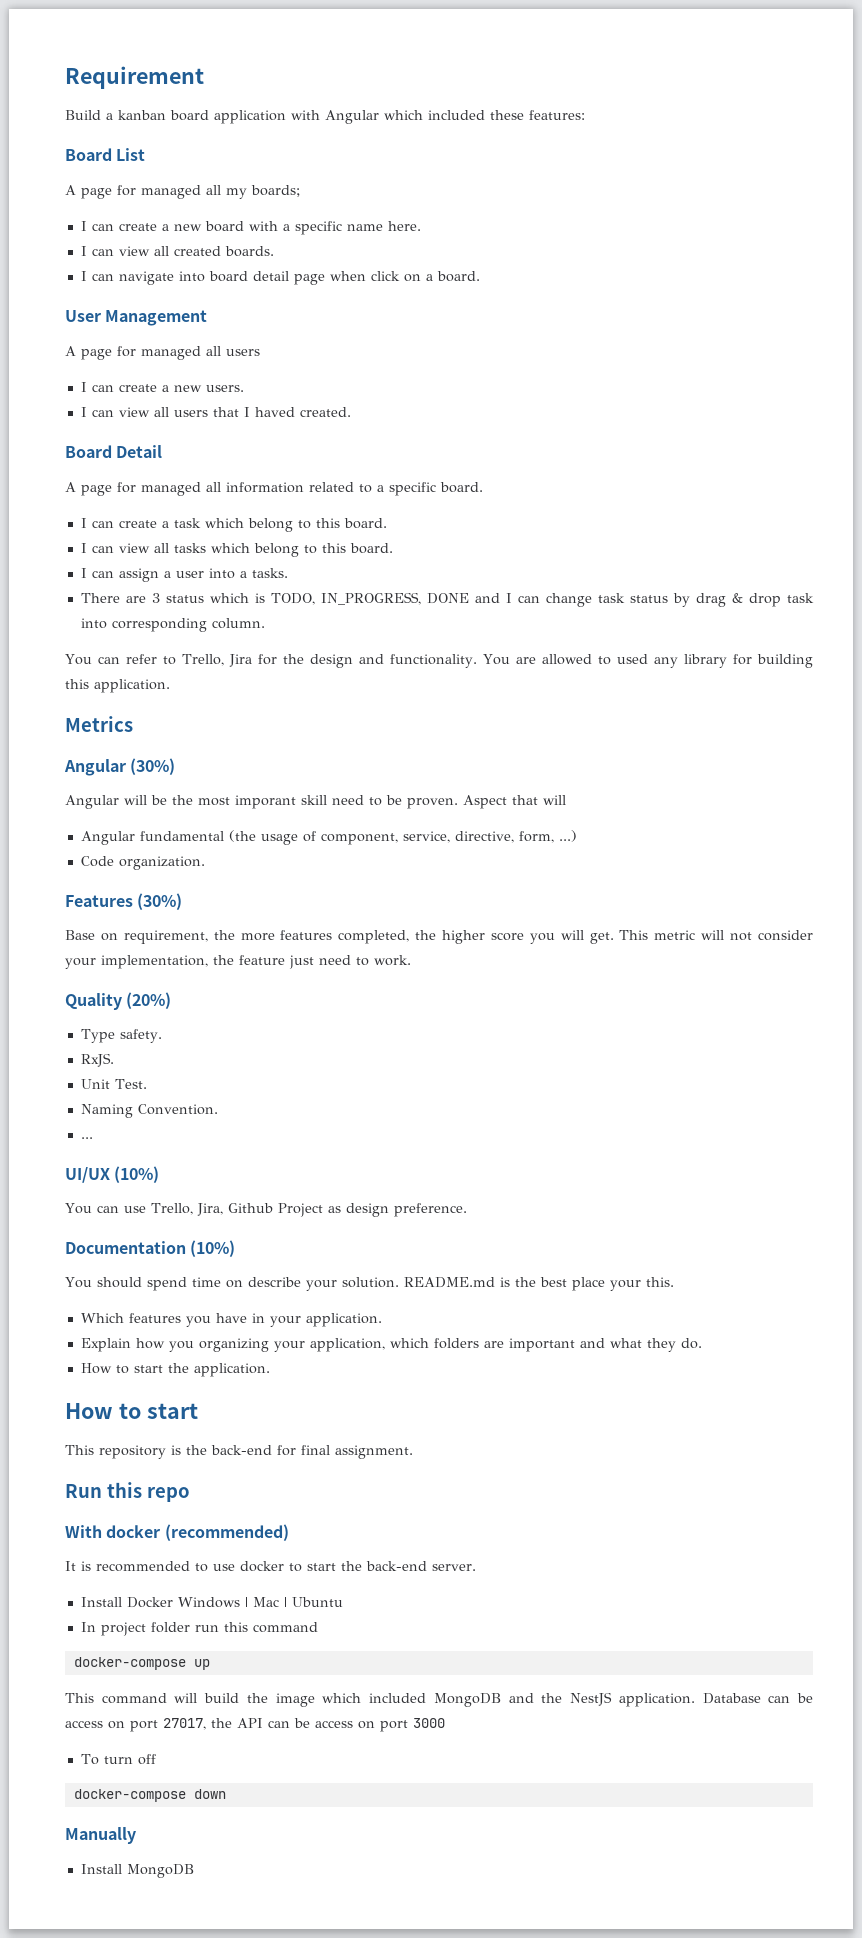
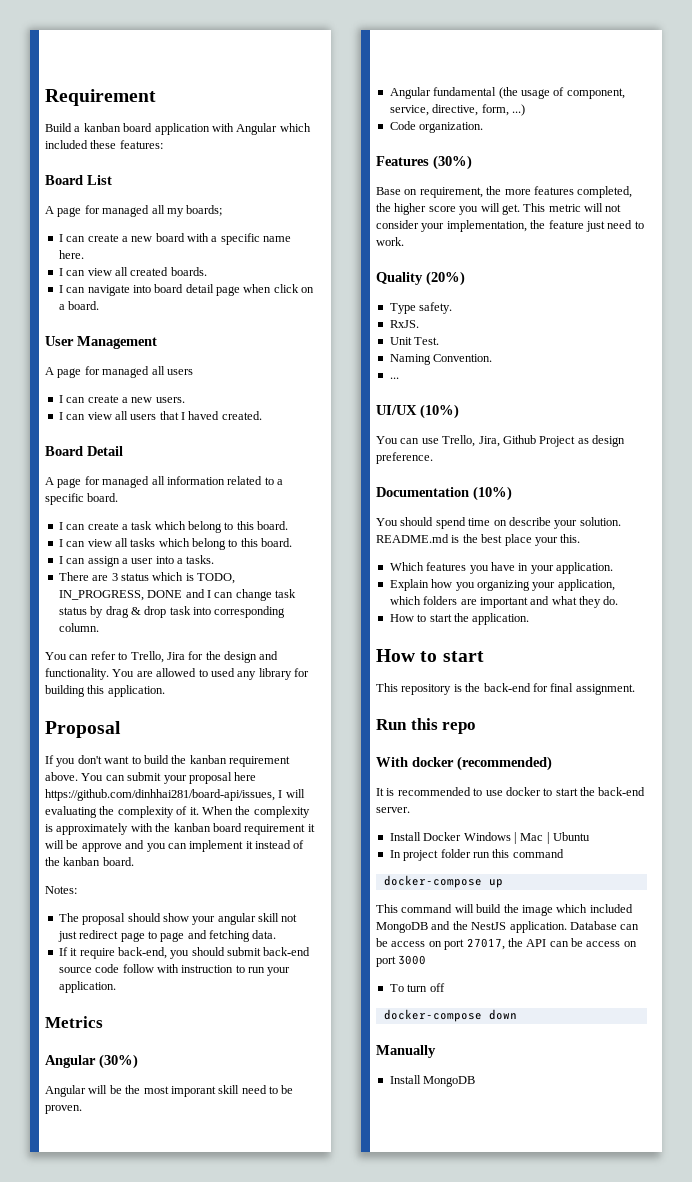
+ Proposal
+ If you don't want to build the kanban requirement above. You can submit your proposal here https://github.com/dinhhai281/board-api/issues, I will evaluating the complexity of it. When the complexity is approximately with the kanban board requirement it will be approve and you can implement it instead of the kanban board.
+ Notes:
+ The proposal should show your angular skill not just redirect page to page and fetching data.
+ If it require back-end, you should submit back-end source code follow with instruction to run your application.
- Aspect that will

